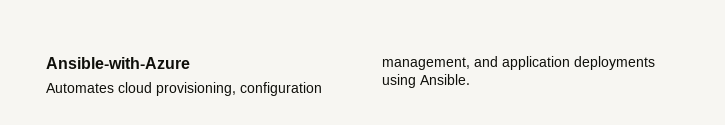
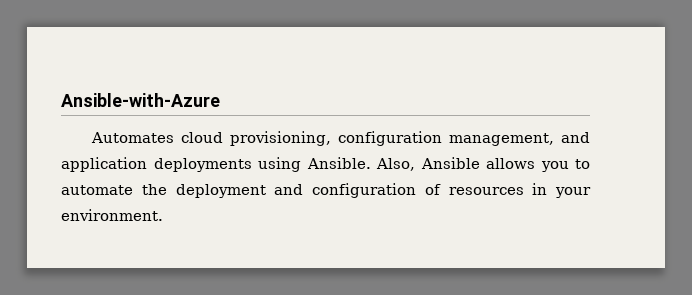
+ Also, Ansible allows you to automate the deployment and configuration of resources in your environment.

